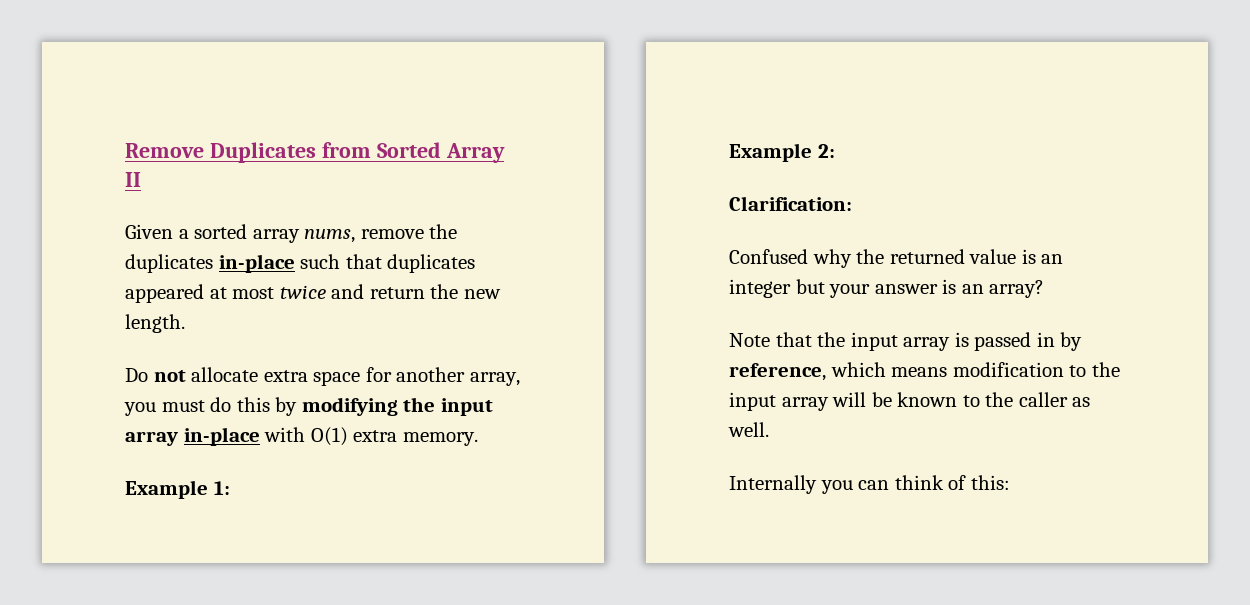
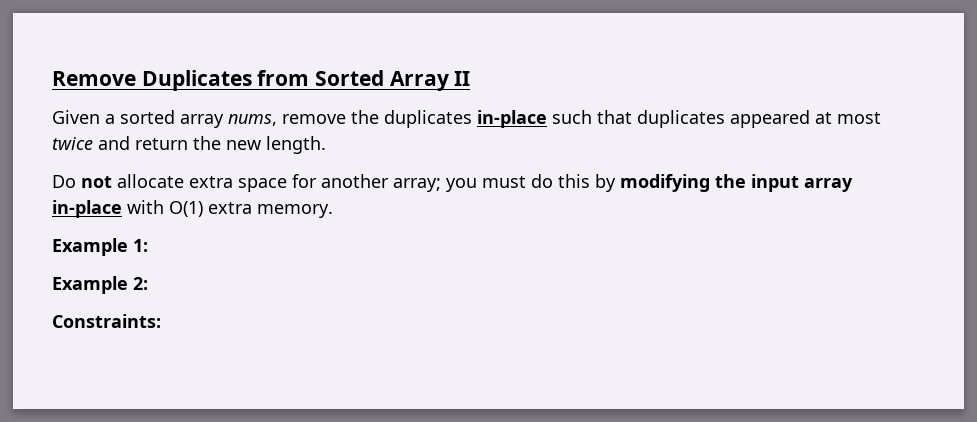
- Do not allocate extra space for another array, you must do this by modifying the input array in-place with O(1) extra memory.
+ Do not allocate extra space for another array; you must do this by modifying the input array in-place with O(1) extra memory.
- Clarification:
- Confused why the returned value is an integer but your answer is an array?
- Note that the input array is passed in by reference, which means modification to the input array will be known to the caller as well.
- Internally you can think of this:
+ Constraints:

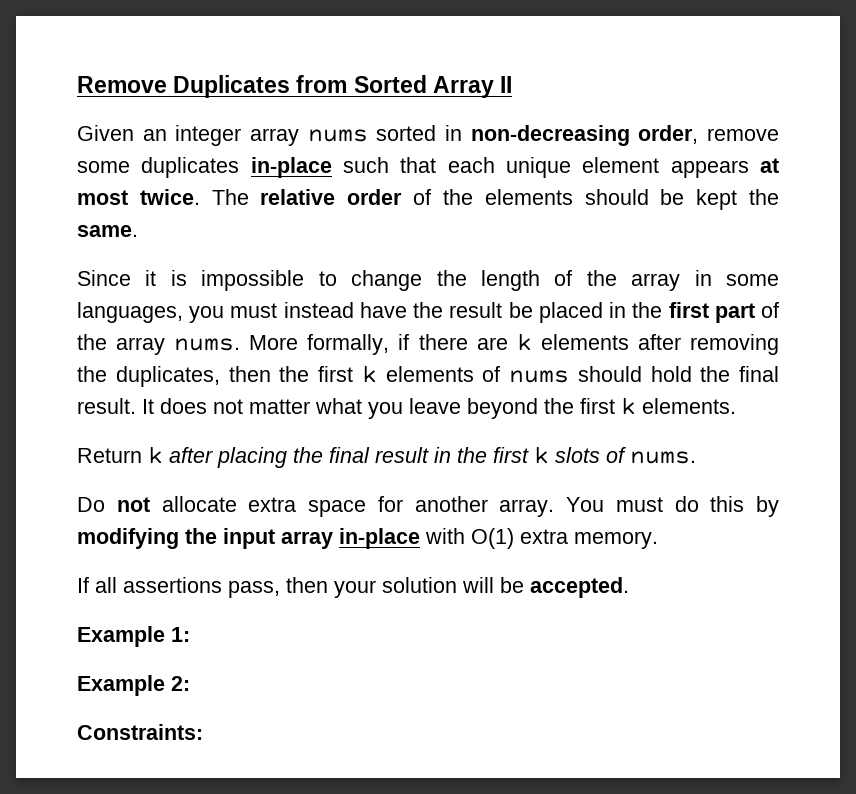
- Given a sorted array nums, remove the duplicates in-place such that duplicates appeared at most twice and return the new length.
+ Given an integer array nums sorted in non-decreasing order, remove some duplicates in-place such that each unique element appears at most twice. The relative order of the elements should be kept the same.
+ Since it is impossible to change the length of the array in some languages, you must instead have the result be placed in the first part of the array nums. More formally, if there are k elements after removing the duplicates, then the first k elements of nums should hold the final result. It does not matter what you leave beyond the first k elements.
+ Return k after placing the final result in the first k slots of nums.
- Do not allocate extra space for another array; you must do this by modifying the input array in-place with O(1) extra memory.
+ Do not allocate extra space for another array. You must do this by modifying the input array in-place with O(1) extra memory.
+ If all assertions pass, then your solution will be accepted.

